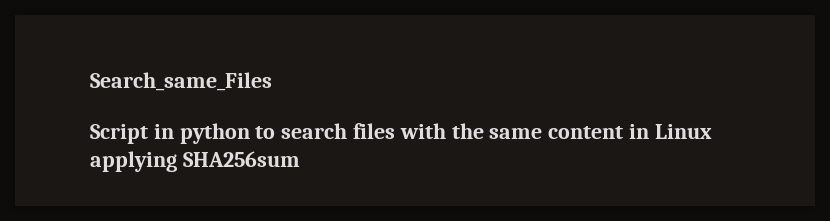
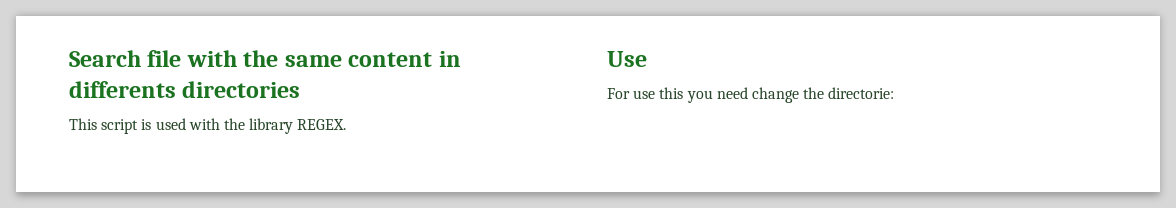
- Search_same_Files
- Script in python to search files with the same content in Linux applying SHA256sum
+ Search file with the same content in differents directories
+ This script is used with the library REGEX.
+ Use
+ For use this you need change the directorie:

